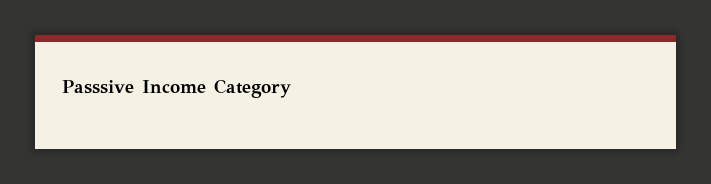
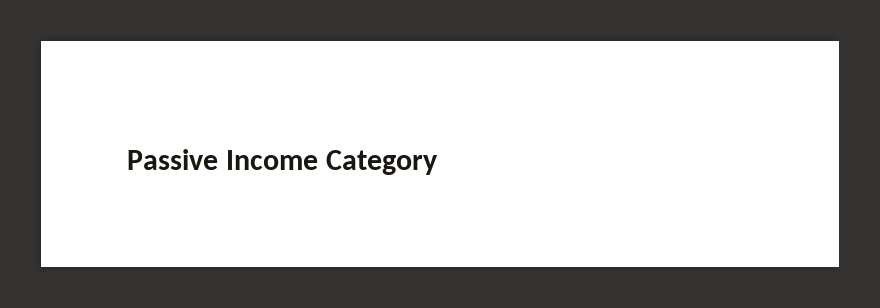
- Passsive Income Category
+ Passive Income Category

